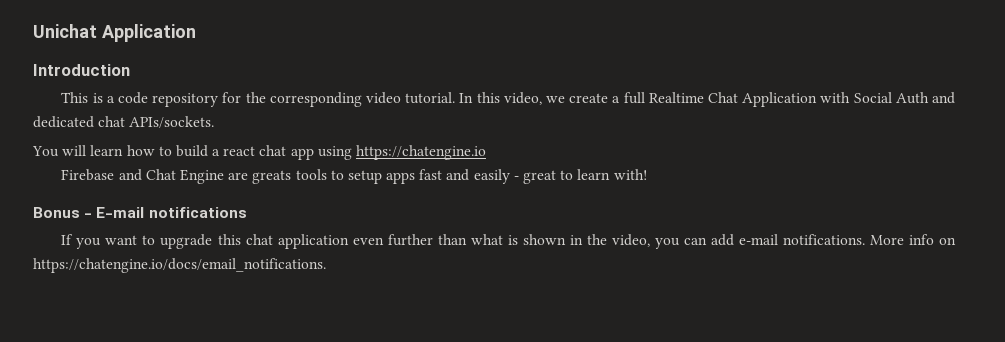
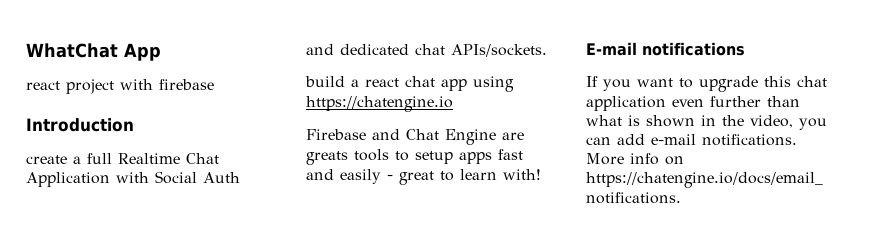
- Unichat Application
+ WhatChat App
+ react project with firebase
  Introduction
- This is a code repository for the corresponding video tutorial. In this video, we create a full Realtime Chat Application with Social Auth and dedicated chat APIs/sockets.
+ create a full Realtime Chat Application with Social Auth and dedicated chat APIs/sockets.
- You will learn how to build a react chat app using https://chatengine.io
+ build a react chat app using https://chatengine.io
- Bonus - E-mail notifications
+ E-mail notifications

